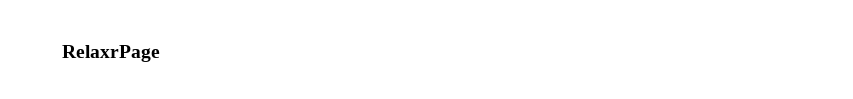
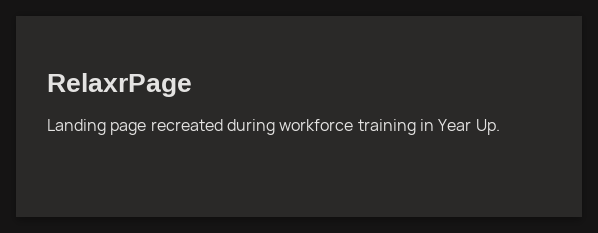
+ Landing page recreated during workforce training in Year Up.

